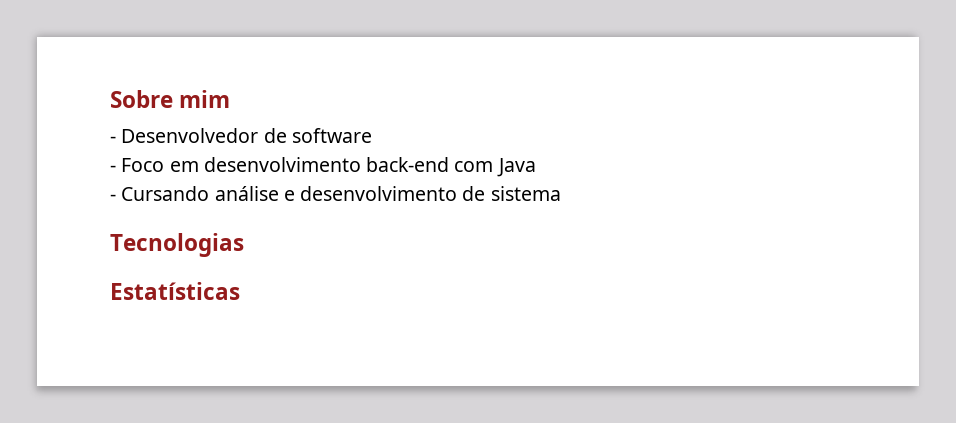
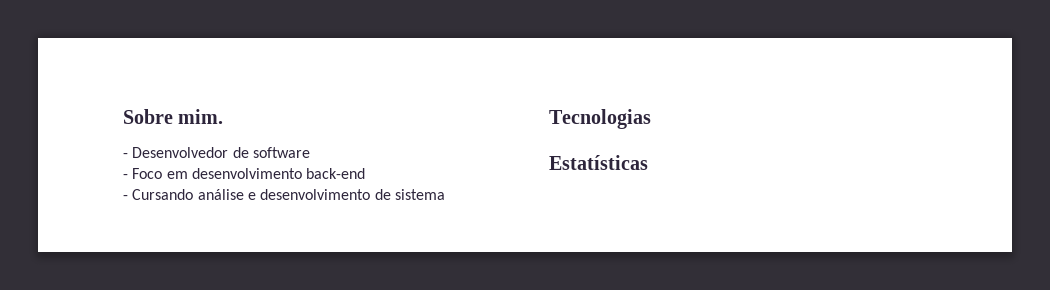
- Sobre mim
+ Sobre mim.
- - Foco em desenvolvimento back-end com Java
+ - Foco em desenvolvimento back-end

